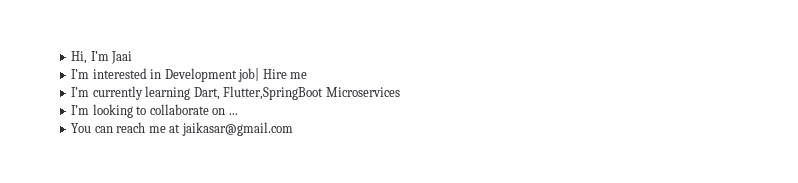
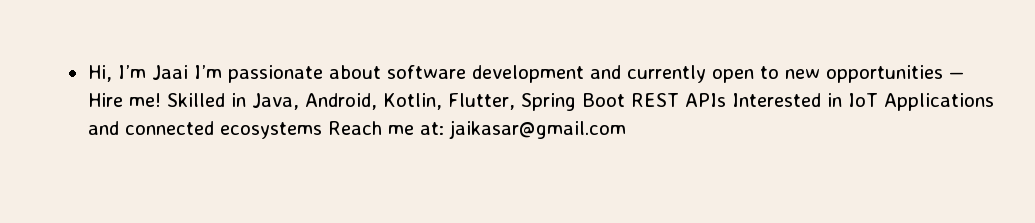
- Hi, I’m Jaai
- I’m interested in Development job| Hire me
- I’m currently learning Dart, Flutter,SpringBoot Microservices
- I’m looking to collaborate on ...
- You can reach me at jaikasar@gmail.com
+ Hi, I’m Jaai I’m passionate about software development and currently open to new opportunities — Hire me! Skilled in Java, Android, Kotlin, Flutter, Spring Boot REST APIs Interested in IoT Applications and connected ecosystems Reach me at: jaikasar@gmail.com

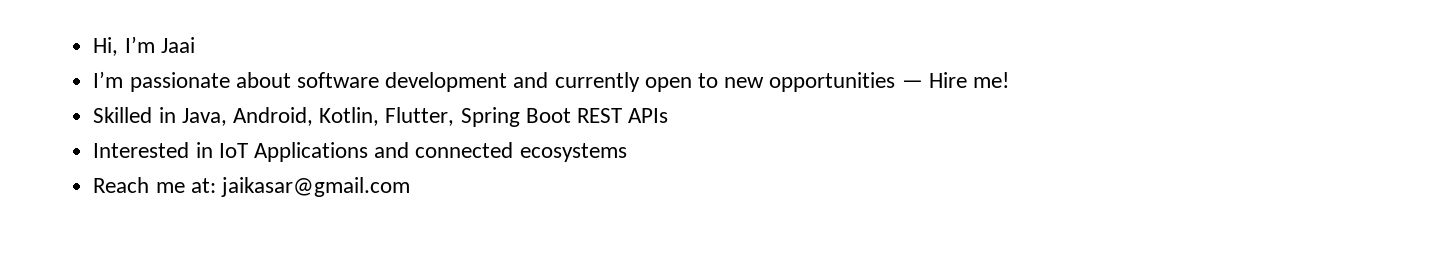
- Hi, I’m Jaai I’m passionate about software development and currently open to new opportunities — Hire me! Skilled in Java, Android, Kotlin, Flutter, Spring Boot REST APIs Interested in IoT Applications and connected ecosystems Reach me at: jaikasar@gmail.com
+ Hi, I’m Jaai
+ I’m passionate about software development and currently open to new opportunities — Hire me!
+ Skilled in Java, Android, Kotlin, Flutter, Spring Boot REST APIs
+ Interested in IoT Applications and connected ecosystems
+ Reach me at: jaikasar@gmail.com

